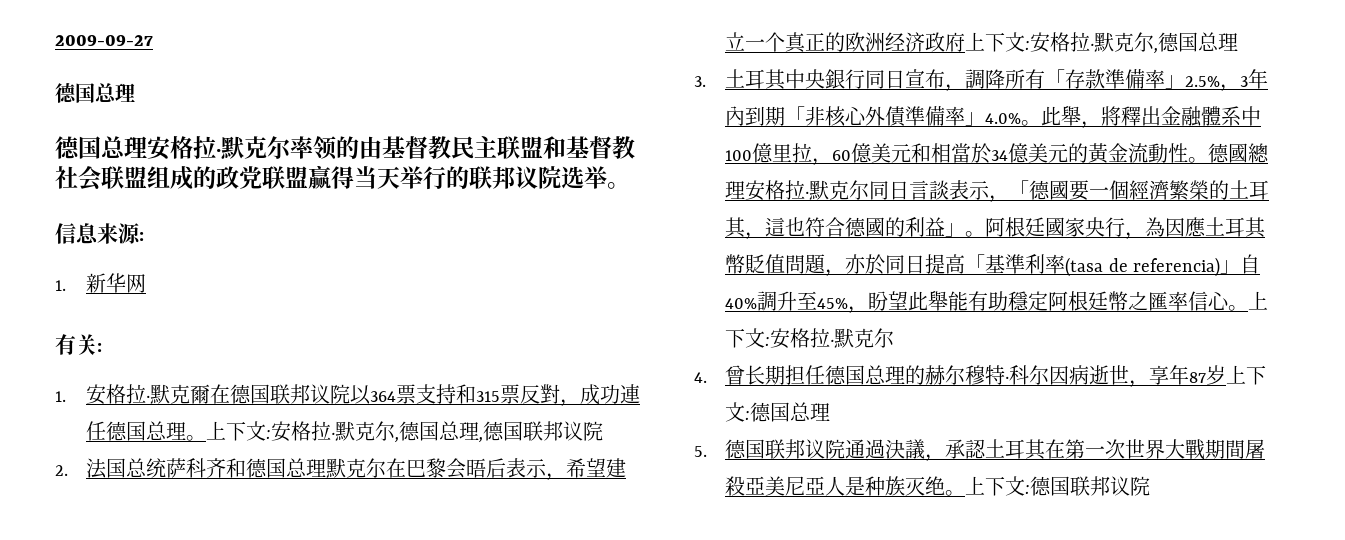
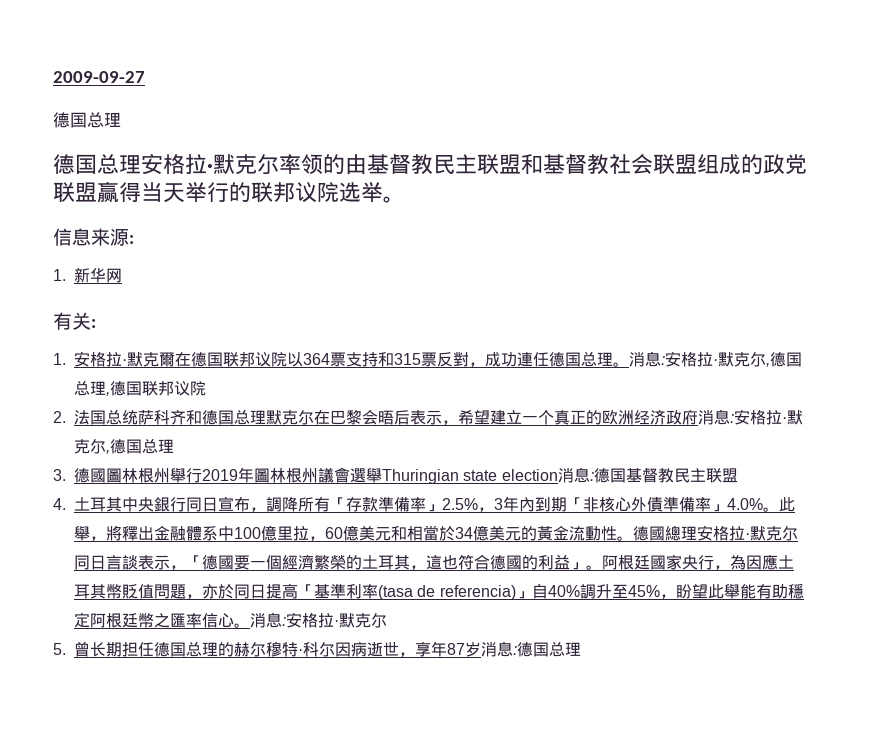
- 上下文:安格拉·默克尔,德国总理,德国联邦议院
+ 消息:安格拉·默克尔,德国总理,德国联邦议院
- 2.法国总统萨科齐和德国总理默克尔在巴黎会晤后表示，希望建立一个真正的欧洲经济政府上下文:安格拉·默克尔,德国总理
+ 2.法国总统萨科齐和德国总理默克尔在巴黎会晤后表示，希望建立一个真正的欧洲经济政府消息:安格拉·默克尔,德国总理
- 3.土耳其中央銀行同日宣布，調降所有「存款準備率」2.5%，3年內到期「非核心外債準備率」4.0%。
+ 3.德國圖林根州舉行2019年圖林根州議會選舉Thuringian state election消息:德国基督教民主联盟
+ 4.土耳其中央銀行同日宣布，調降所有「存款準備率」2.5%，3年內到期「非核心外債準備率」4.0%。
- 阿根廷國家央行，為因應土耳其幣貶值問題，亦於同日提高「基準利率(tasa de referencia)」自40%調升至45%，盼望此舉能有助穩定阿根廷幣之匯率信心。上下文:安格拉·默克尔
+ 阿根廷國家央行，為因應土耳其幣貶值問題，亦於同日提高「基準利率(tasa de referencia)」自40%調升至45%，盼望此舉能有助穩定阿根廷幣之匯率信心。消息:安格拉·默克尔
- 4.曾长期担任德国总理的赫尔穆特·科尔因病逝世，享年87岁上下文:德国总理
+ 5.曾长期担任德国总理的赫尔穆特·科尔因病逝世，享年87岁消息:德国总理
- 5.德国联邦议院通過決議，承認土耳其在第一次世界大戰期間屠殺亞美尼亞人是种族灭绝。上下文:德国联邦议院

